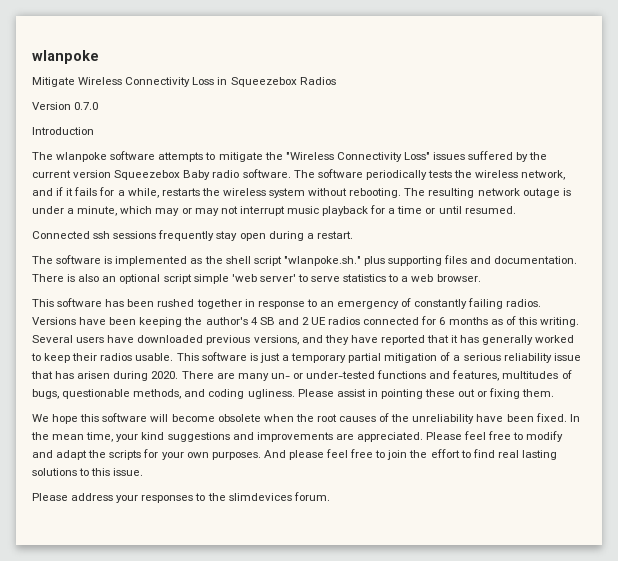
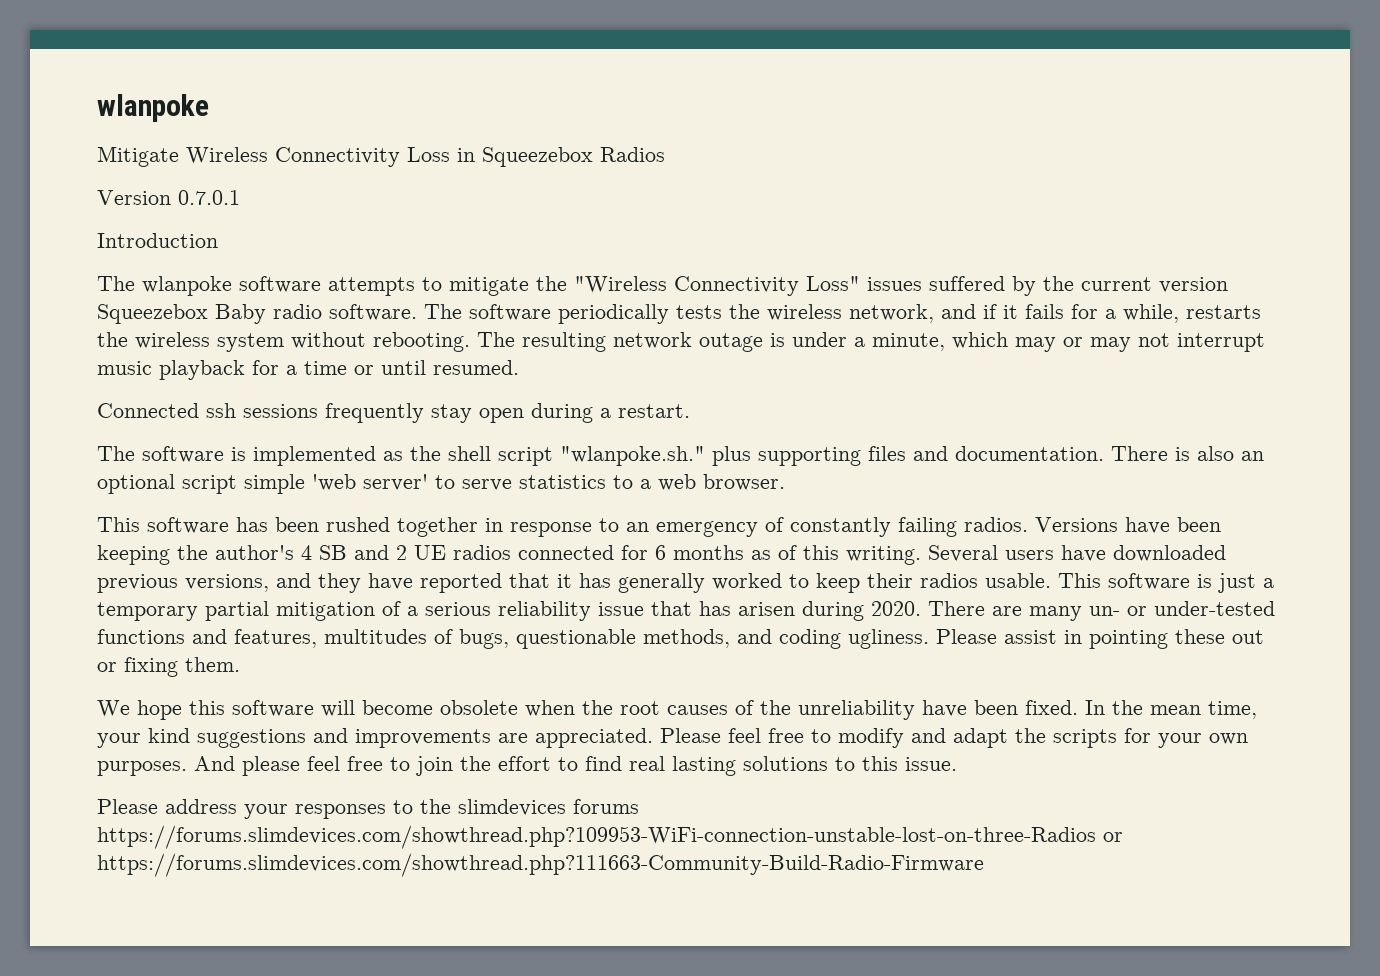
- Version 0.7.0
+ Version 0.7.0.1
- Please address your responses to the slimdevices forum.
+ Please address your responses to the slimdevices forums https://forums.slimdevices.com/showthread.php?109953-WiFi-connection-unstable-lost-on-three-Radios or https://forums.slimdevices.com/showthread.php?111663-Community-Build-Radio-Firmware

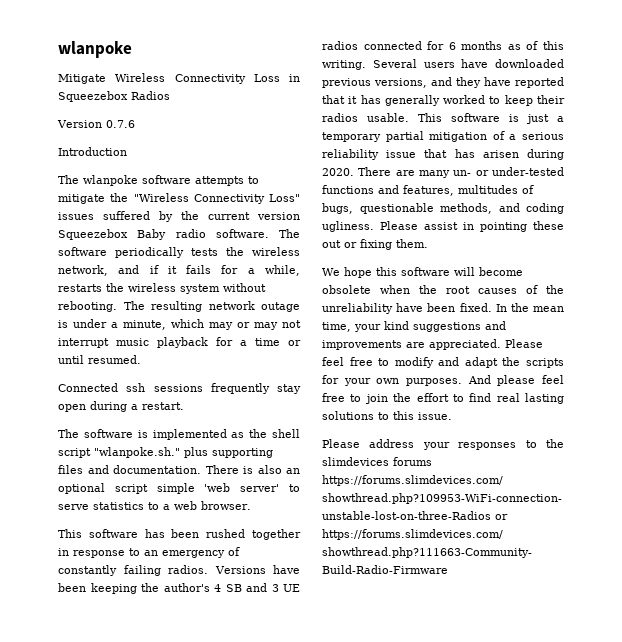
- Version 0.7.0.1
+ Version 0.7.6
- Versions have been keeping the author's 4 SB and 2 UE radios connected for 6 months as of this writing.
+ Versions have been keeping the author's 4 SB and 3 UE radios connected for 6 months as of this writing.

